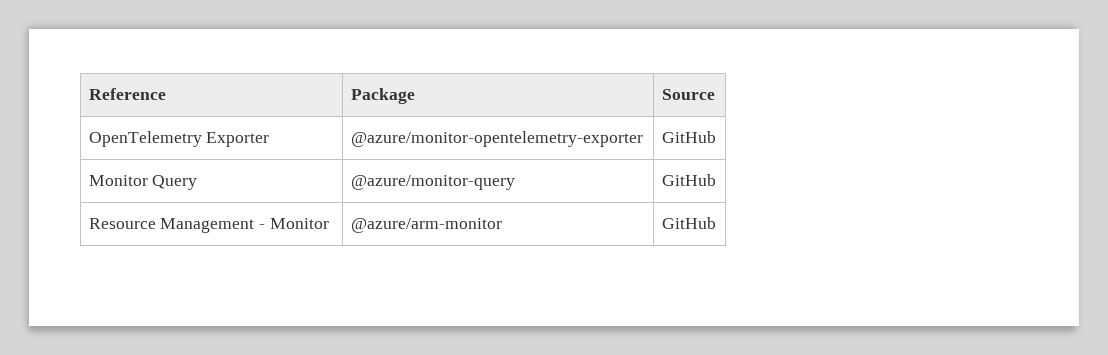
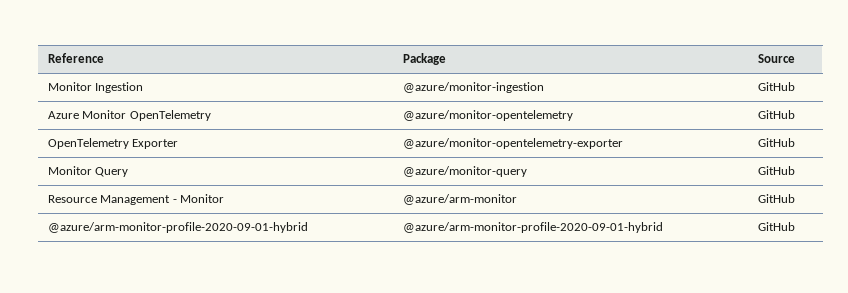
+ Monitor Ingestion | @azure/monitor-ingestion | GitHub
+ Azure Monitor OpenTelemetry | @azure/monitor-opentelemetry | GitHub
+ @azure/arm-monitor-profile-2020-09-01-hybrid | @azure/arm-monitor-profile-2020-09-01-hybrid | GitHub

